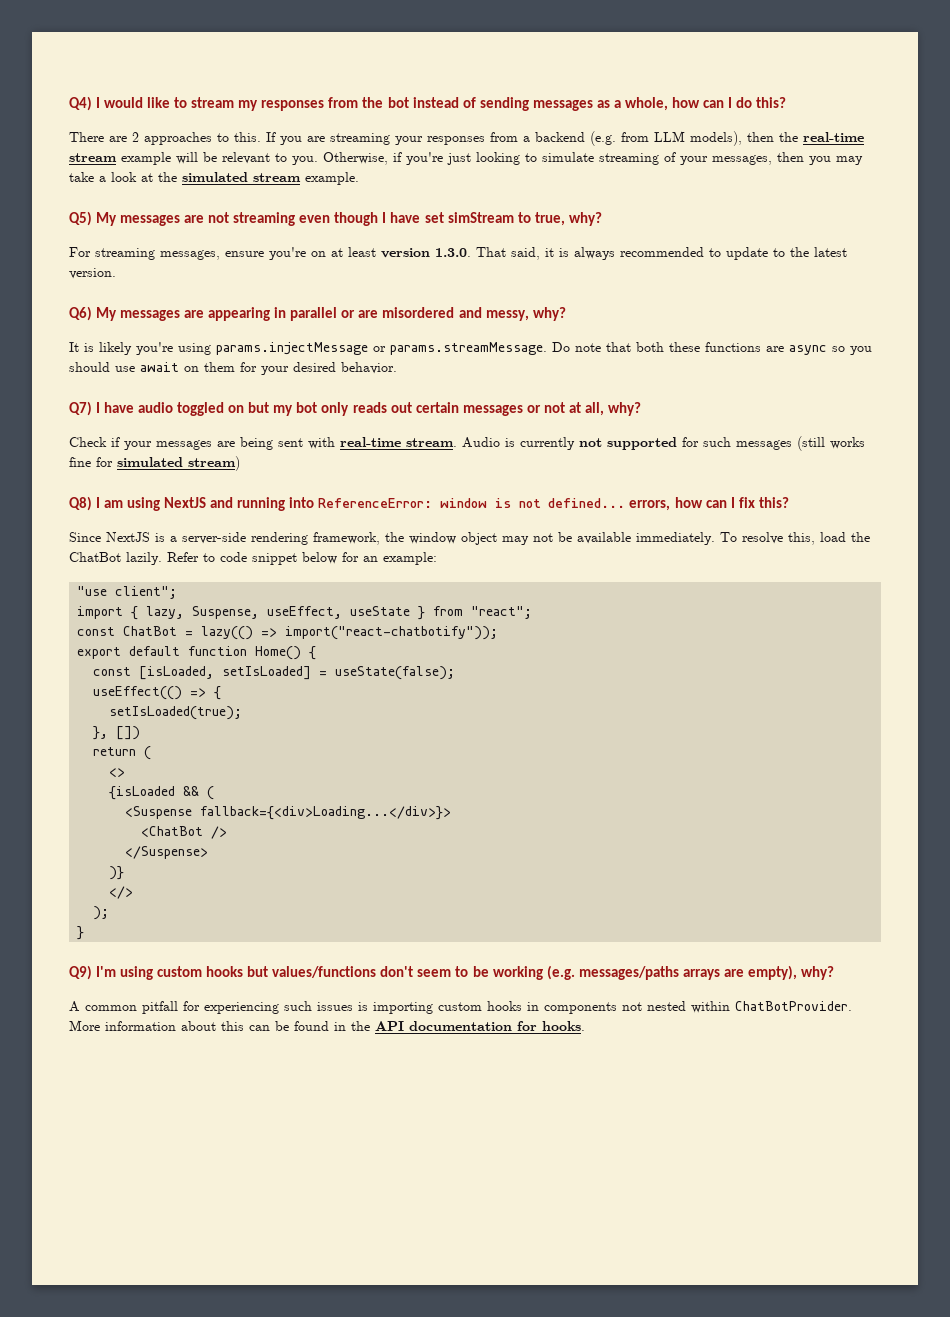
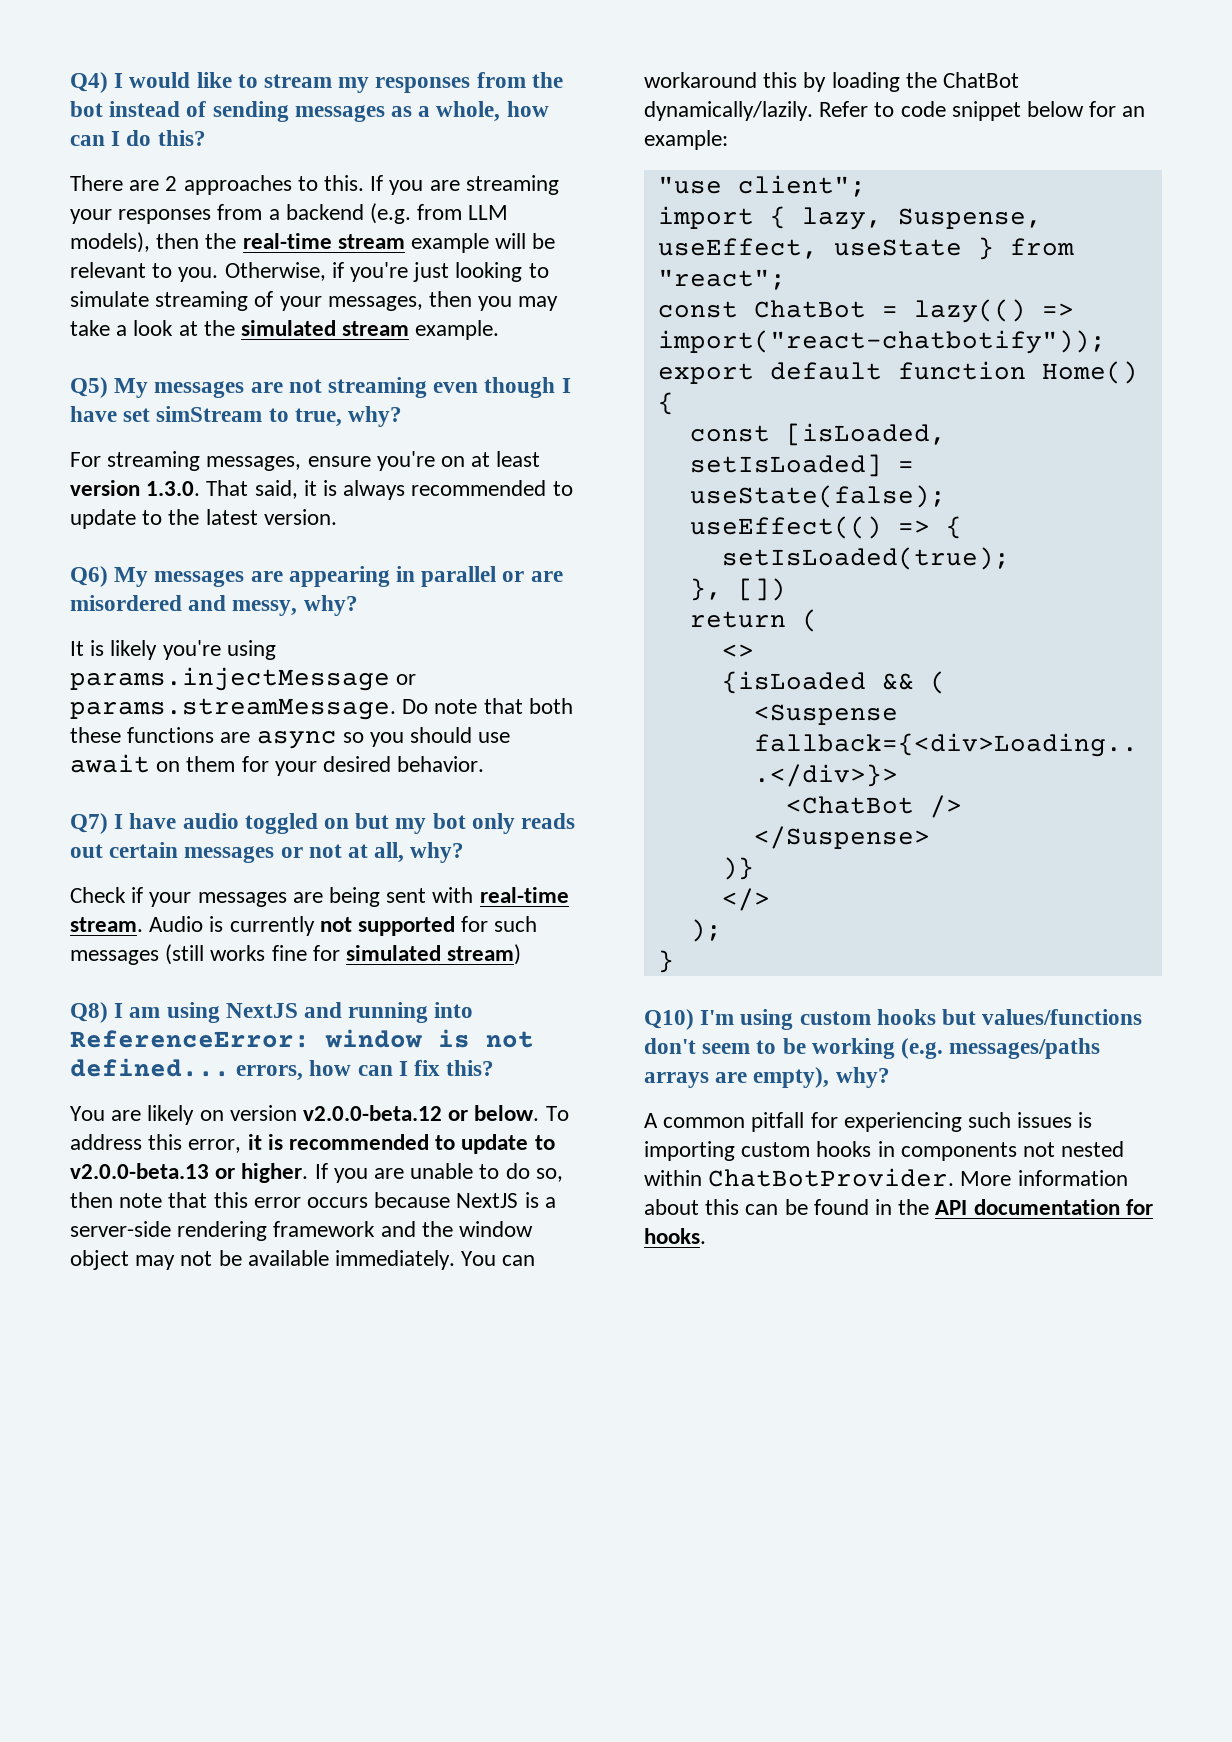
- Since NextJS is a server-side rendering framework, the window object may not be available immediately.
+ You are likely on version v2.0.0-beta.12 or below. To address this error, it is recommended to update to v2.0.0-beta.13 or higher. If you are unable to do so, then note that this error occurs because NextJS is a server-side rendering framework and the window object may not be available immediately.
- To resolve this, load the ChatBot lazily.
+ You can workaround this by loading the ChatBot dynamically/lazily.
- Q9) I'm using custom hooks but values/functions don't seem to be working (e.g. messages/paths arrays are empty), why?
+ Q10) I'm using custom hooks but values/functions don't seem to be working (e.g. messages/paths arrays are empty), why?

